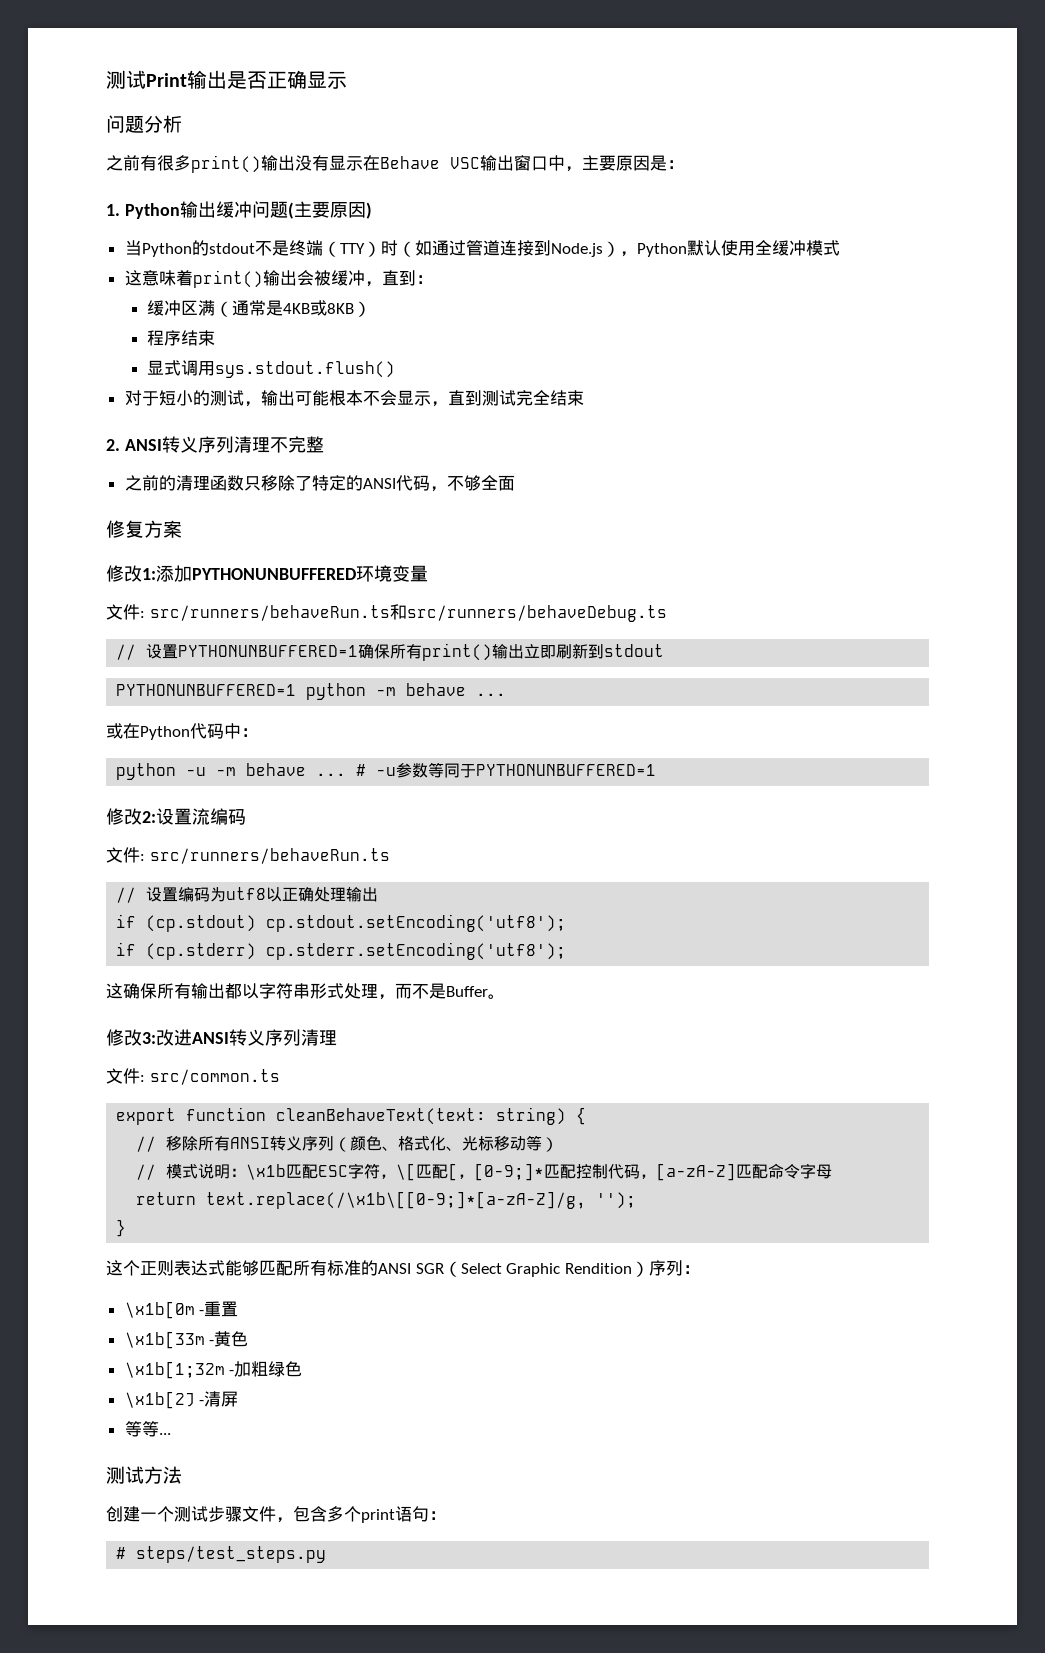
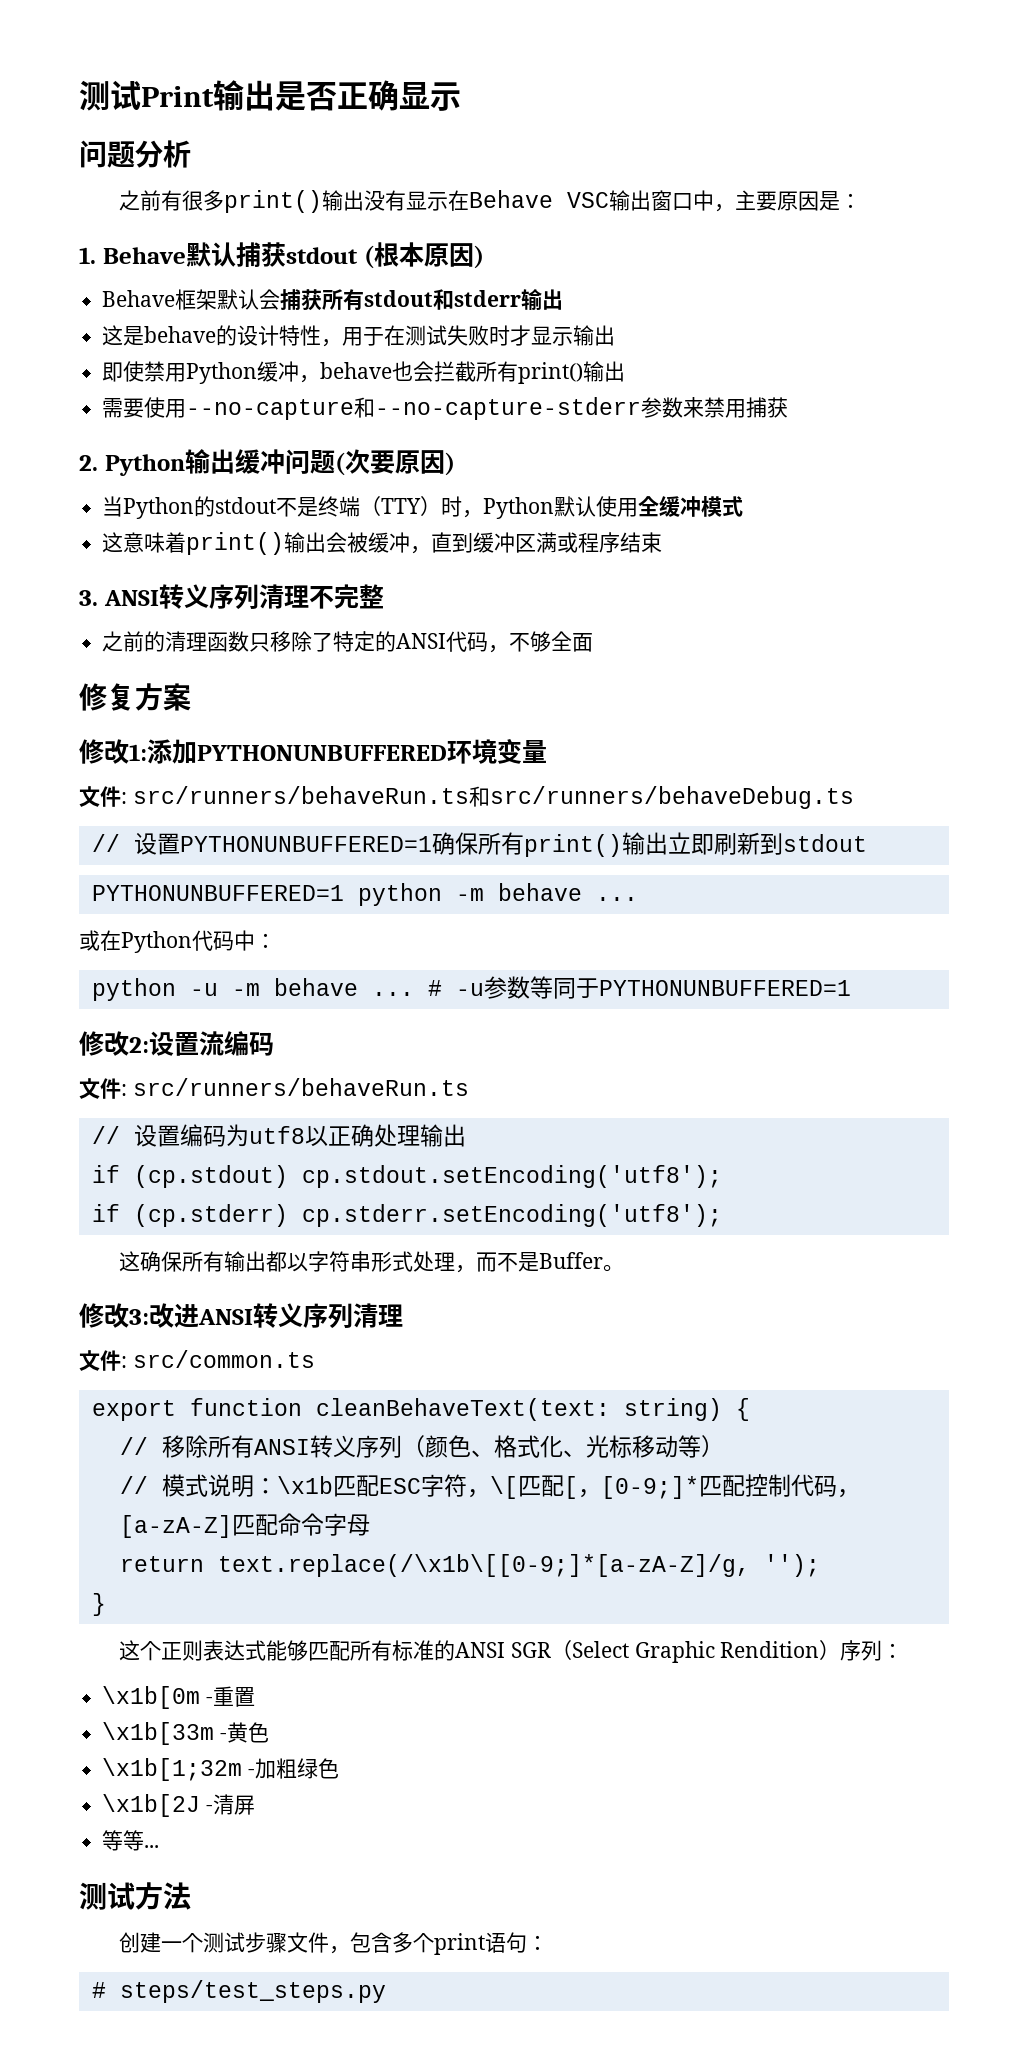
- 1. Python输出缓冲问题(主要原因)
+ 1. Behave默认捕获stdout (根本原因)
+ Behave框架默认会捕获所有stdout和stderr输出
+ 这是behave的设计特性，用于在测试失败时才显示输出
+ 即使禁用Python缓冲，behave也会拦截所有print()输出
+ 需要使用--no-capture和--no-capture-stderr参数来禁用捕获
+ 2. Python输出缓冲问题(次要原因)
- 当Python的stdout不是终端（TTY）时（如通过管道连接到Node.js），Python默认使用全缓冲模式
+ 当Python的stdout不是终端（TTY）时，Python默认使用全缓冲模式
- 这意味着print()输出会被缓冲，直到：
- 缓冲区满（通常是4KB或8KB）
- 程序结束
- 显式调用sys.stdout.flush()
- 对于短小的测试，输出可能根本不会显示，直到测试完全结束
- 2. ANSI转义序列清理不完整
+ 这意味着print()输出会被缓冲，直到缓冲区满或程序结束
+ 3. ANSI转义序列清理不完整

